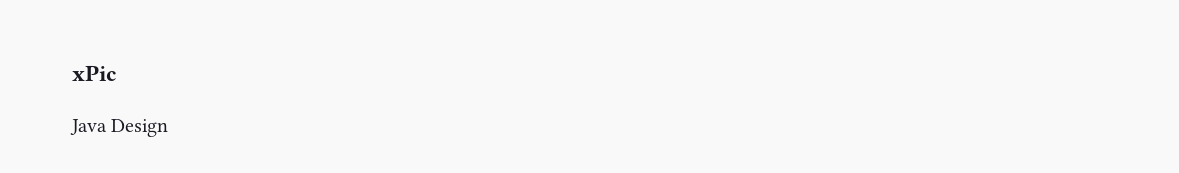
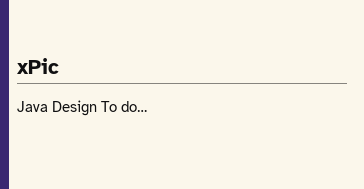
- Java Design
+ Java Design To do…

